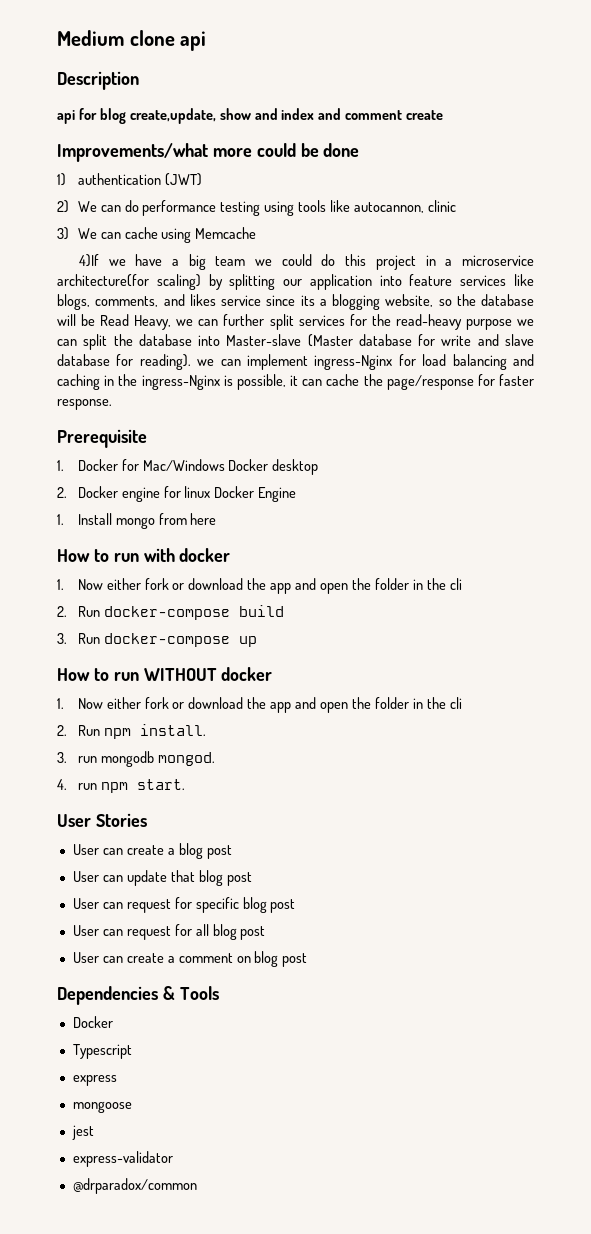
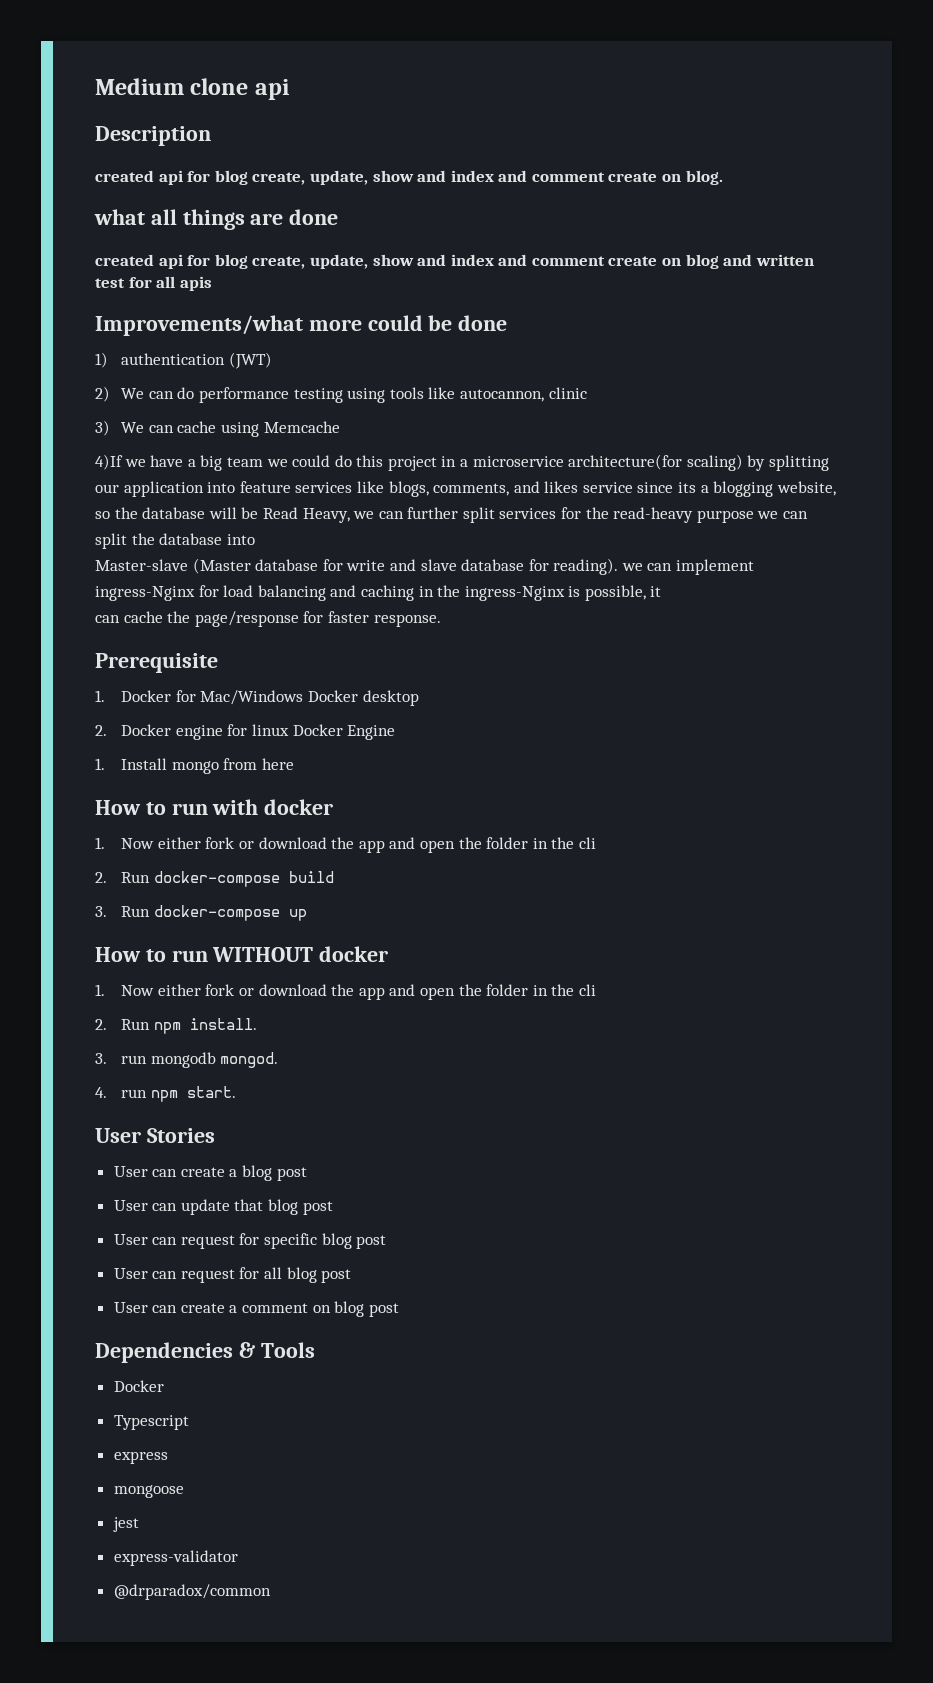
- api for blog create,update, show and index and comment create
+ created api for blog create, update, show and index and comment create on blog.
+ what all things are done
+ created api for blog create, update, show and index and comment create on blog and written test for all apis
- 4)If we have a big team we could do this project in a microservice architecture(for scaling) by splitting our application into feature services like blogs, comments, and likes service since its a blogging website, so the database will be Read Heavy, we can further split services for the read-heavy purpose we can split the database into Master-slave (Master database for write and slave database for reading). we can implement ingress-Nginx for load balancing and caching in the ingress-Nginx is possible, it can cache the page/response for faster response.
+ 4)If we have a big team we could do this project in a microservice architecture(for scaling) by splitting our application into feature services like blogs, comments, and likes service since its a blogging website, so the database will be Read Heavy, we can further split services for the read-heavy purpose we can split the database into
+ Master-slave (Master database for write and slave database for reading). we can implement ingress-Nginx for load balancing and caching in the ingress-Nginx is possible, it
+ can cache the page/response for faster response.

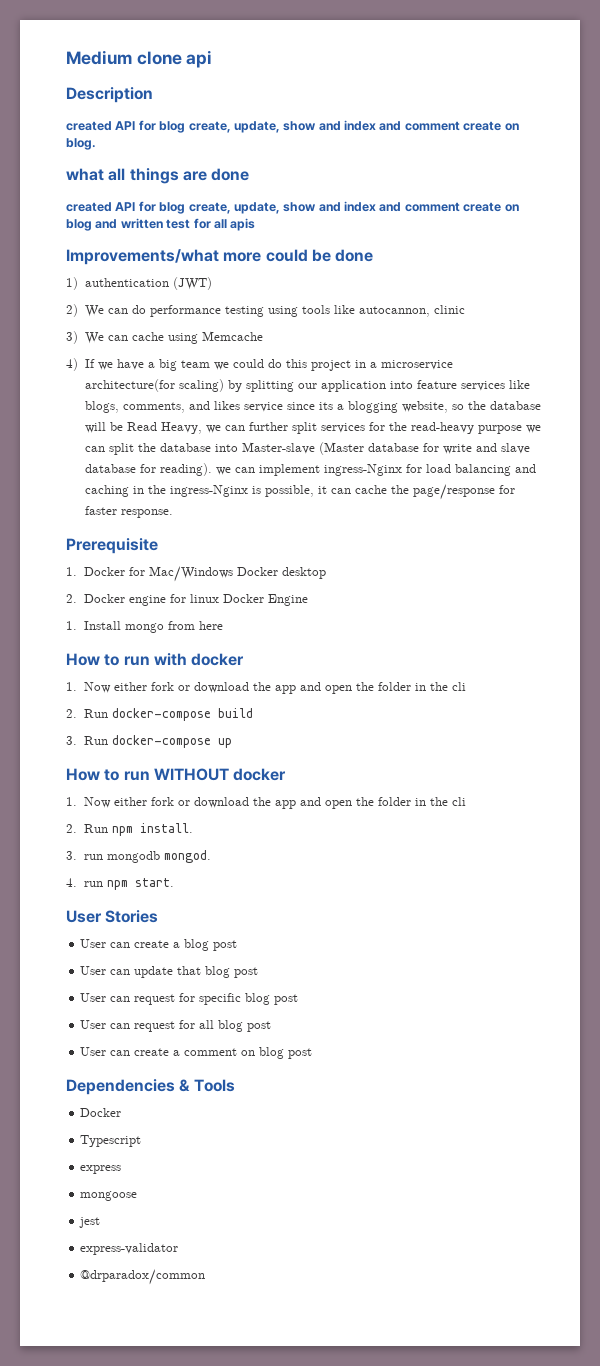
- created api for blog create, update, show and index and comment create on blog.
+ created API for blog create, update, show and index and comment create on blog.
- created api for blog create, update, show and index and comment create on blog and written test for all apis
+ created API for blog create, update, show and index and comment create on blog and written test for all apis
- 4)If we have a big team we could do this project in a microservice architecture(for scaling) by splitting our application into feature services like blogs, comments, and likes service since its a blogging website, so the database will be Read Heavy, we can further split services for the read-heavy purpose we can split the database into
- Master-slave (Master database for write and slave database for reading). we can implement ingress-Nginx for load balancing and caching in the ingress-Nginx is possible, it
- can cache the page/response for faster response.
+ 4) If we have a big team we could do this project in a microservice architecture(for scaling) by splitting our application into feature services like blogs, comments, and likes service since its a blogging website, so the database will be Read Heavy, we can further split services for the read-heavy purpose we can split the database into Master-slave (Master database for write and slave database for reading). we can implement ingress-Nginx for load balancing and caching in the ingress-Nginx is possible, it can cache the page/response for faster response.

